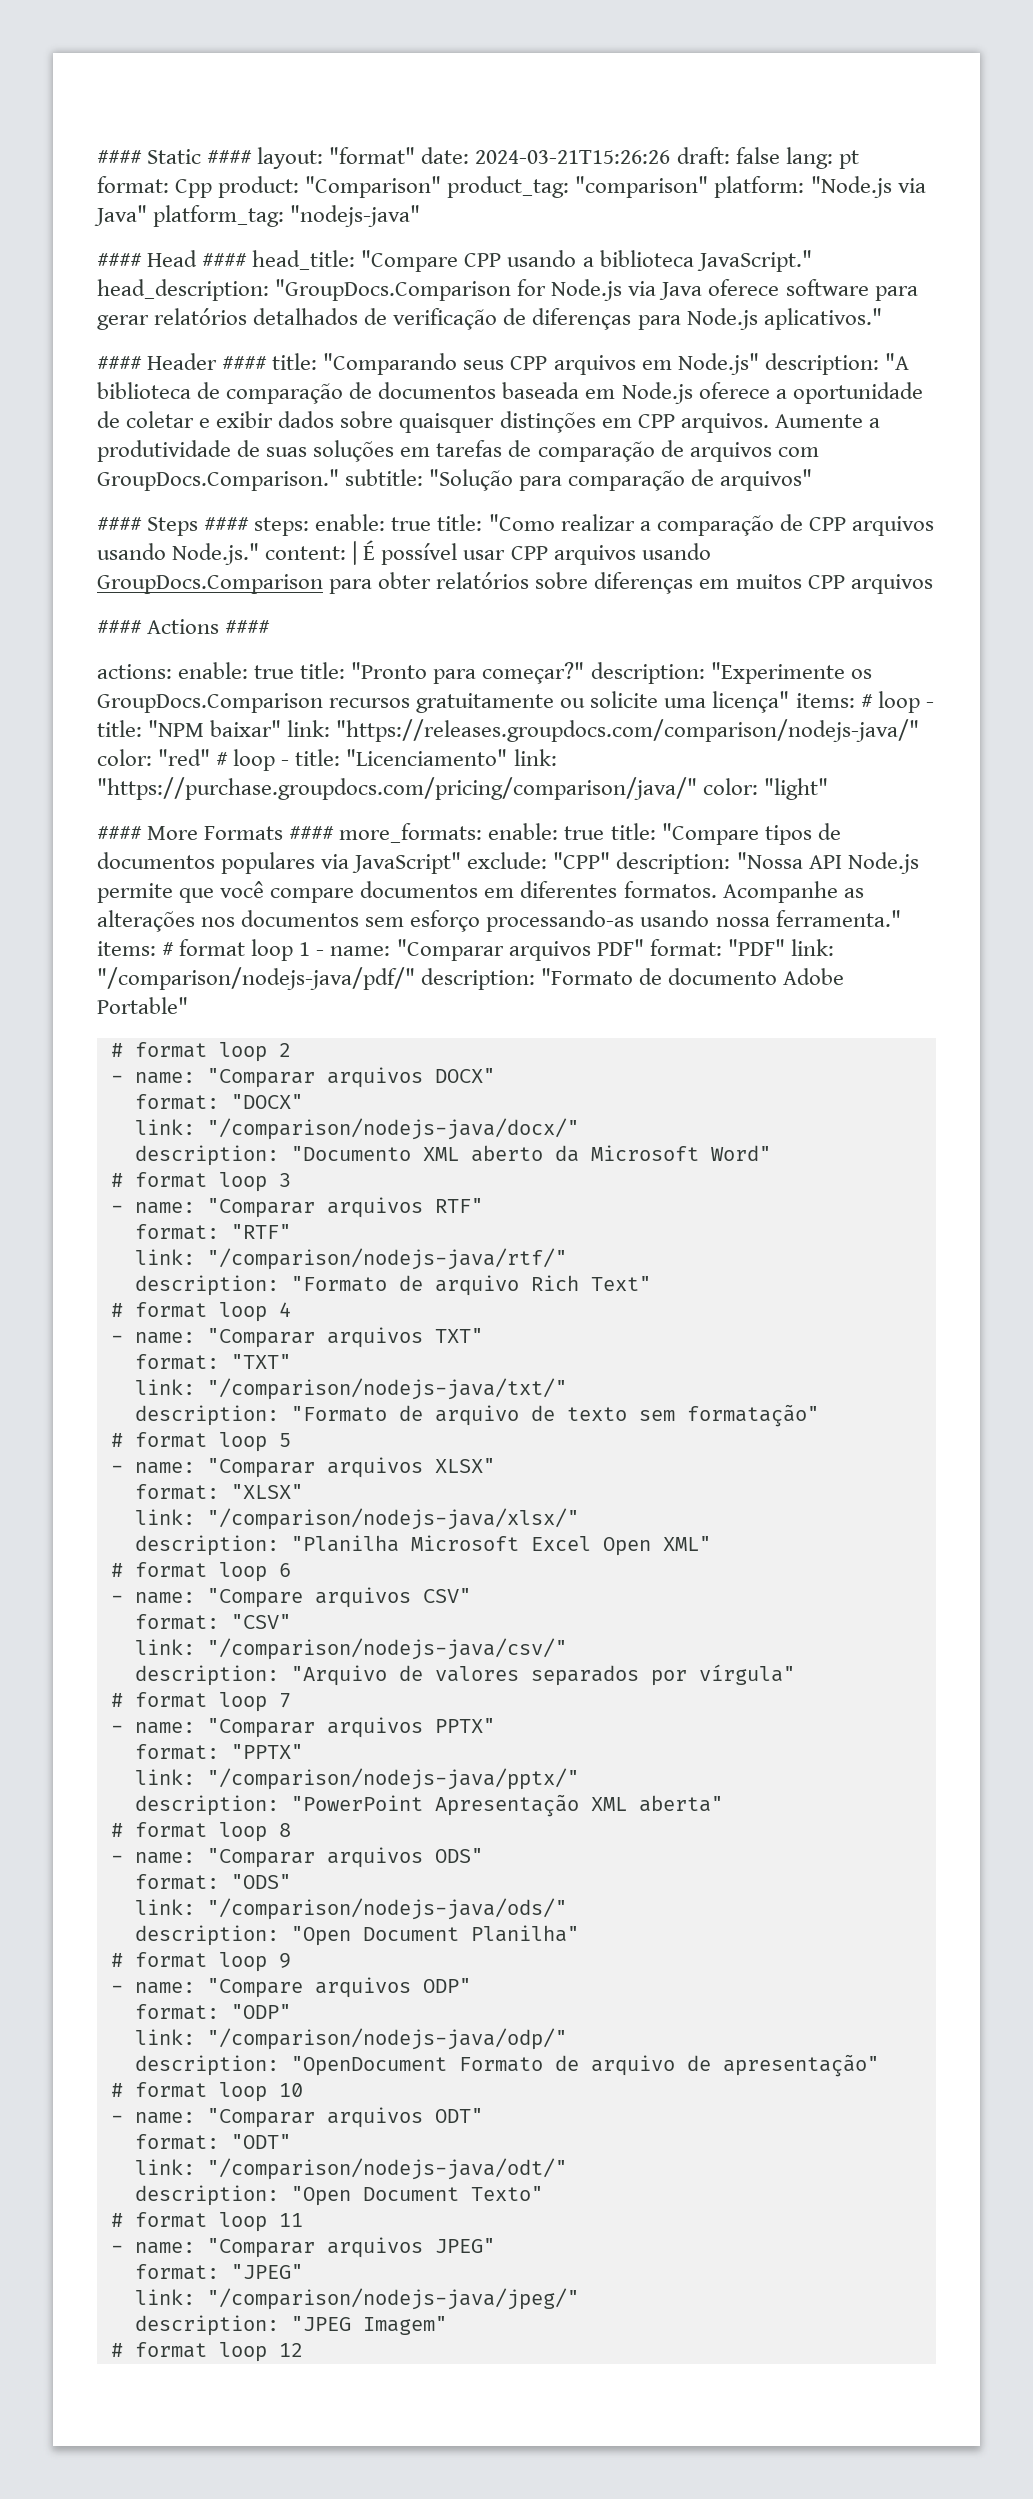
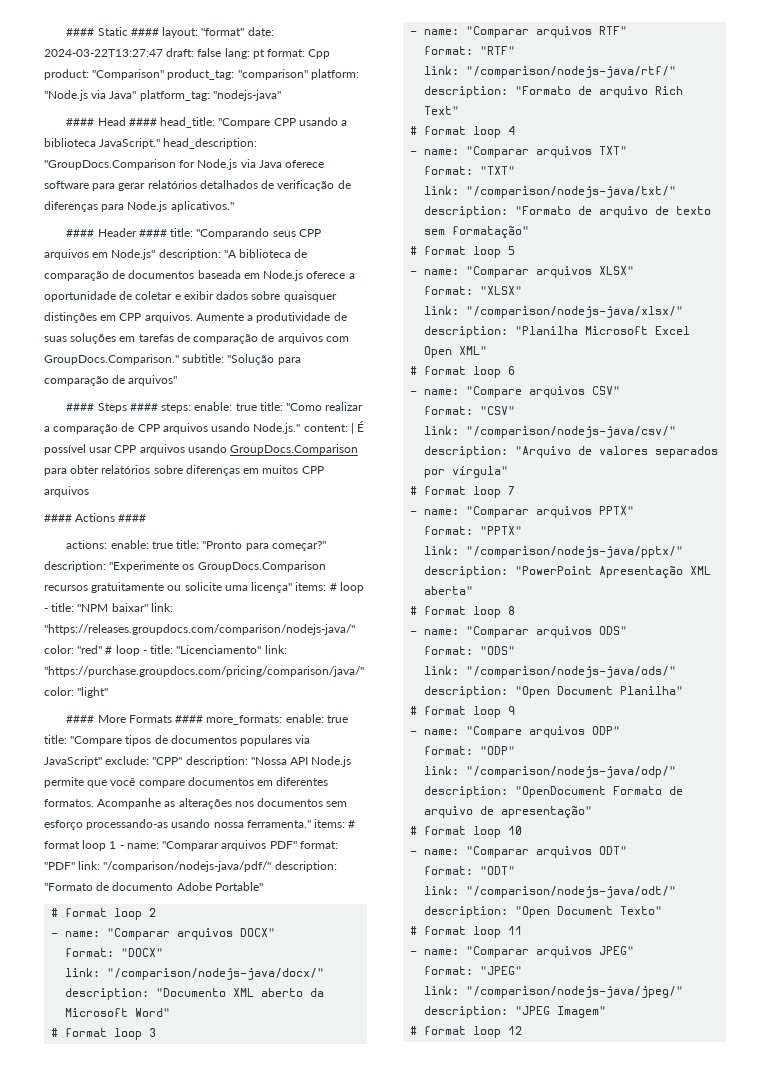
- #### Static #### layout: "format" date: 2024-03-21T15:26:26 draft: false lang: pt format: Cpp product: "Comparison" product_tag: "comparison" platform: "Node.js via Java" platform_tag: "nodejs-java"
+ #### Static #### layout: "format" date: 2024-03-22T13:27:47 draft: false lang: pt format: Cpp product: "Comparison" product_tag: "comparison" platform: "Node.js via Java" platform_tag: "nodejs-java"

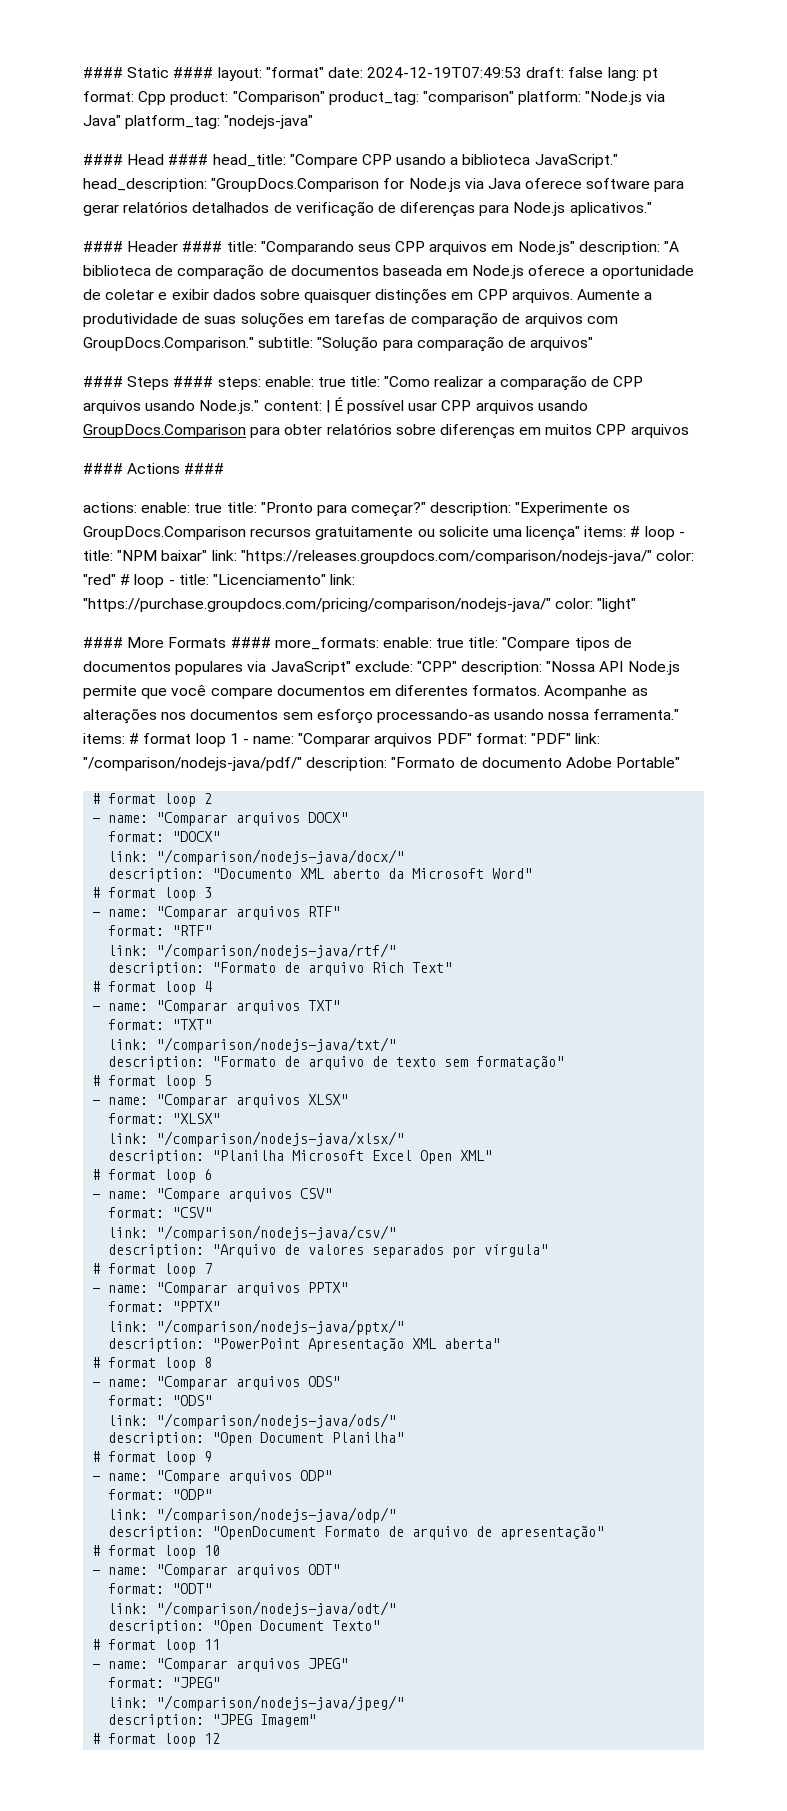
- #### Static #### layout: "format" date: 2024-03-22T13:27:47 draft: false lang: pt format: Cpp product: "Comparison" product_tag: "comparison" platform: "Node.js via Java" platform_tag: "nodejs-java"
+ #### Static #### layout: "format" date: 2024-12-19T07:49:53 draft: false lang: pt format: Cpp product: "Comparison" product_tag: "comparison" platform: "Node.js via Java" platform_tag: "nodejs-java"
- actions: enable: true title: "Pronto para começar?" description: "Experimente os GroupDocs.Comparison recursos gratuitamente ou solicite uma licença" items: # loop - title: "NPM baixar" link: "https://releases.groupdocs.com/comparison/nodejs-java/" color: "red" # loop - title: "Licenciamento" link: "https://purchase.groupdocs.com/pricing/comparison/java/" color: "light"
+ actions: enable: true title: "Pronto para começar?" description: "Experimente os GroupDocs.Comparison recursos gratuitamente ou solicite uma licença" items: # loop - title: "NPM baixar" link: "https://releases.groupdocs.com/comparison/nodejs-java/" color: "red" # loop - title: "Licenciamento" link: "https://purchase.groupdocs.com/pricing/comparison/nodejs-java/" color: "light"

